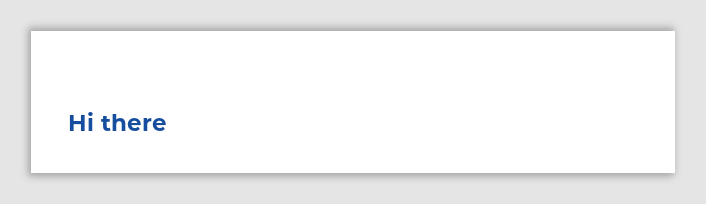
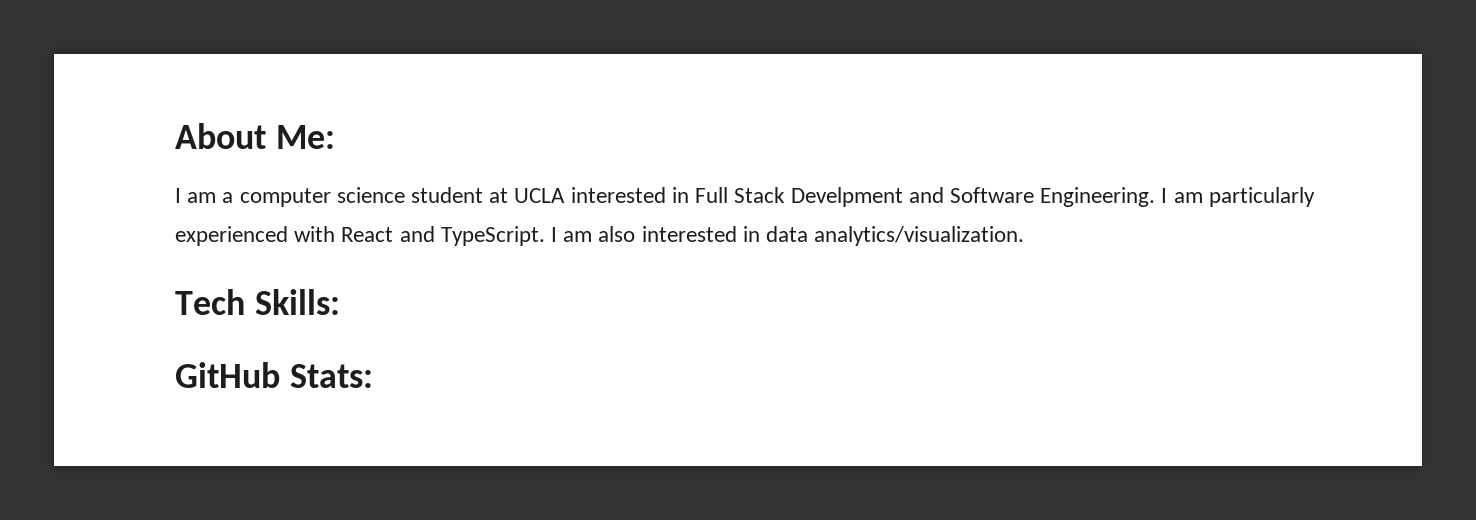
- Hi there
+ About Me:
+ I am a computer science student at UCLA interested in Full Stack Develpment and Software Engineering. I am particularly experienced with React and TypeScript. I am also interested in data analytics/visualization.
+ Tech Skills:
+ GitHub Stats:

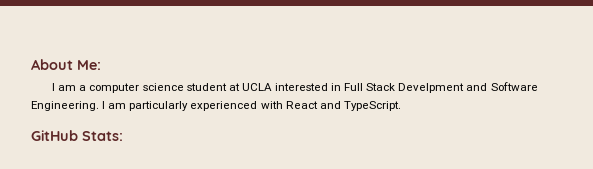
- I am also interested in data analytics/visualization.
- Tech Skills:

